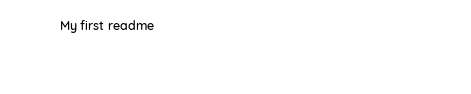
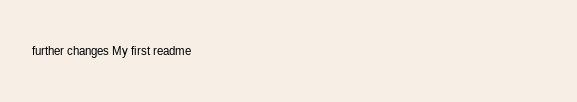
- My first readme
+ further changes My first readme

